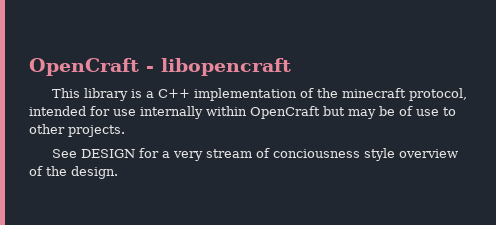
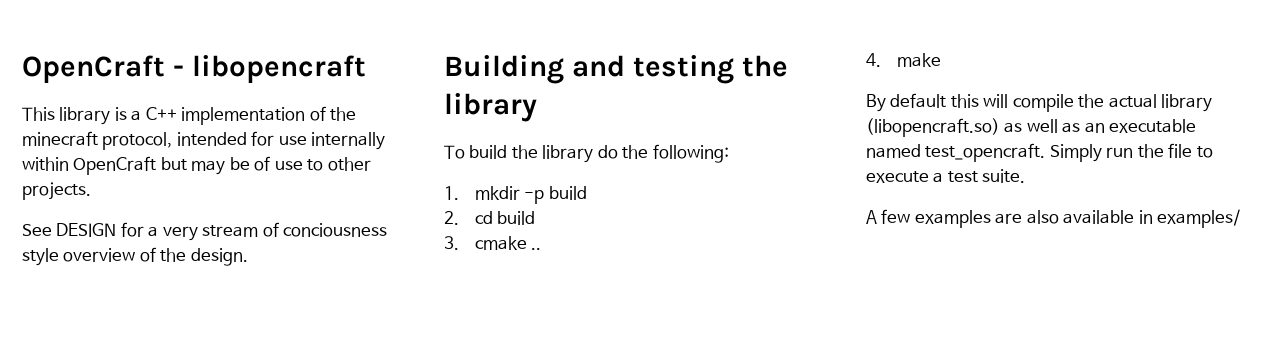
+ Building and testing the library
+ To build the library do the following:
+ 1. mkdir -p build
+ 2. cd build
+ 3. cmake ..
+ 4. make
+ By default this will compile the actual library (libopencraft.so) as well as an executable named test_opencraft. Simply run the file to execute a test suite.
+ A few examples are also available in examples/

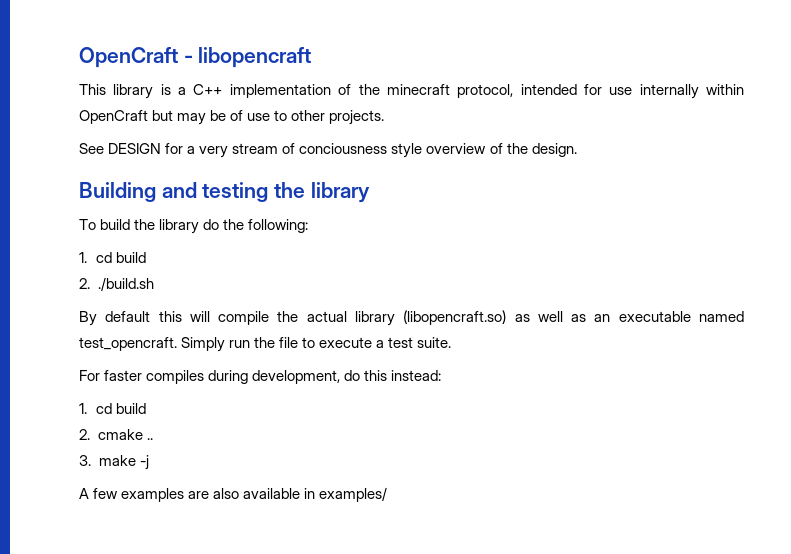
  To build the library do the following:
- 1. mkdir -p build
- 2. cd build
- 3. cmake ..
- 4. make
+ 1. cd build
+ 2. ./build.sh
+ For faster compiles during development, do this instead:
+ 1. cd build
+ 2. cmake ..
+ 3. make -j

